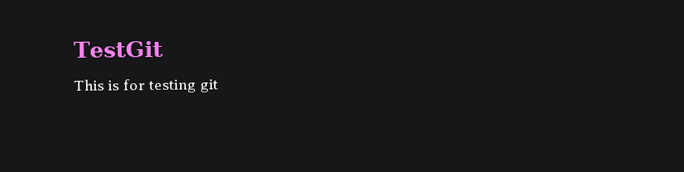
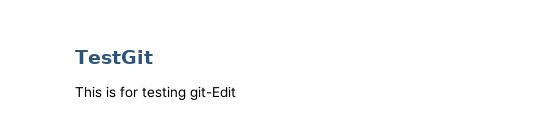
- This is for testing git
+ This is for testing git-Edit

